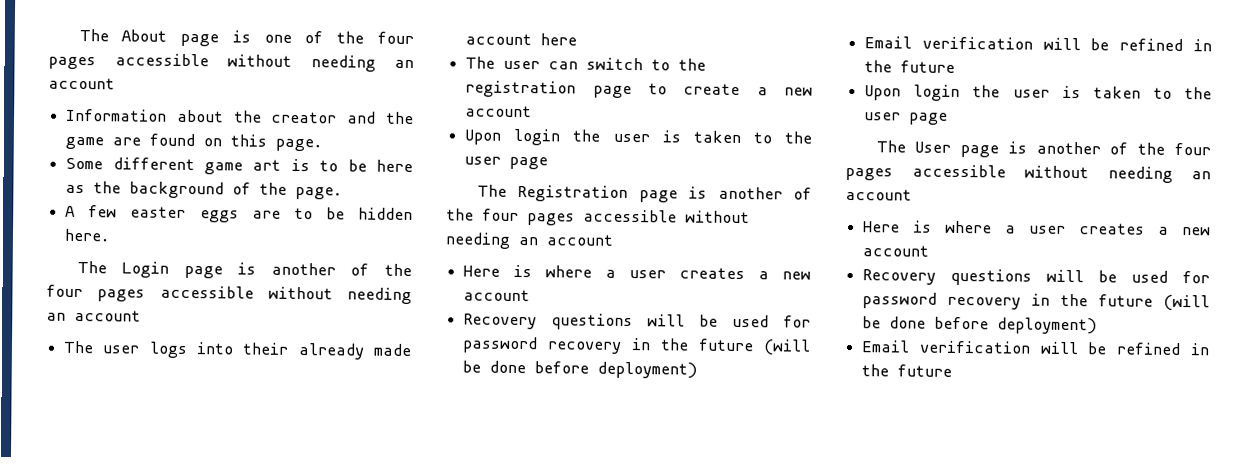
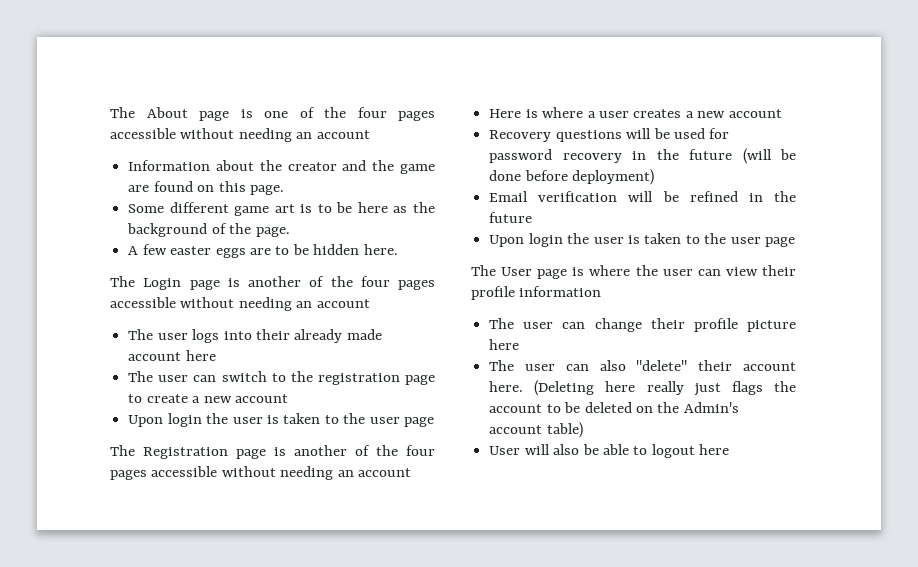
- The User page is another of the four pages accessible without needing an account
- Here is where a user creates a new account
- Recovery questions will be used for password recovery in the future (will be done before deployment)
- Email verification will be refined in the future
+ The User page is where the user can view their profile information
+ The user can change their profile picture here
+ The user can also "delete" their account here. (Deleting here really just flags the account to be deleted on the Admin's account table)
+ User will also be able to logout here

